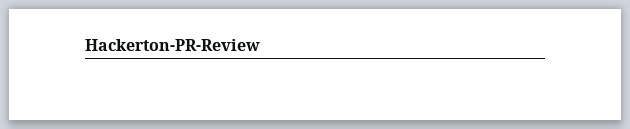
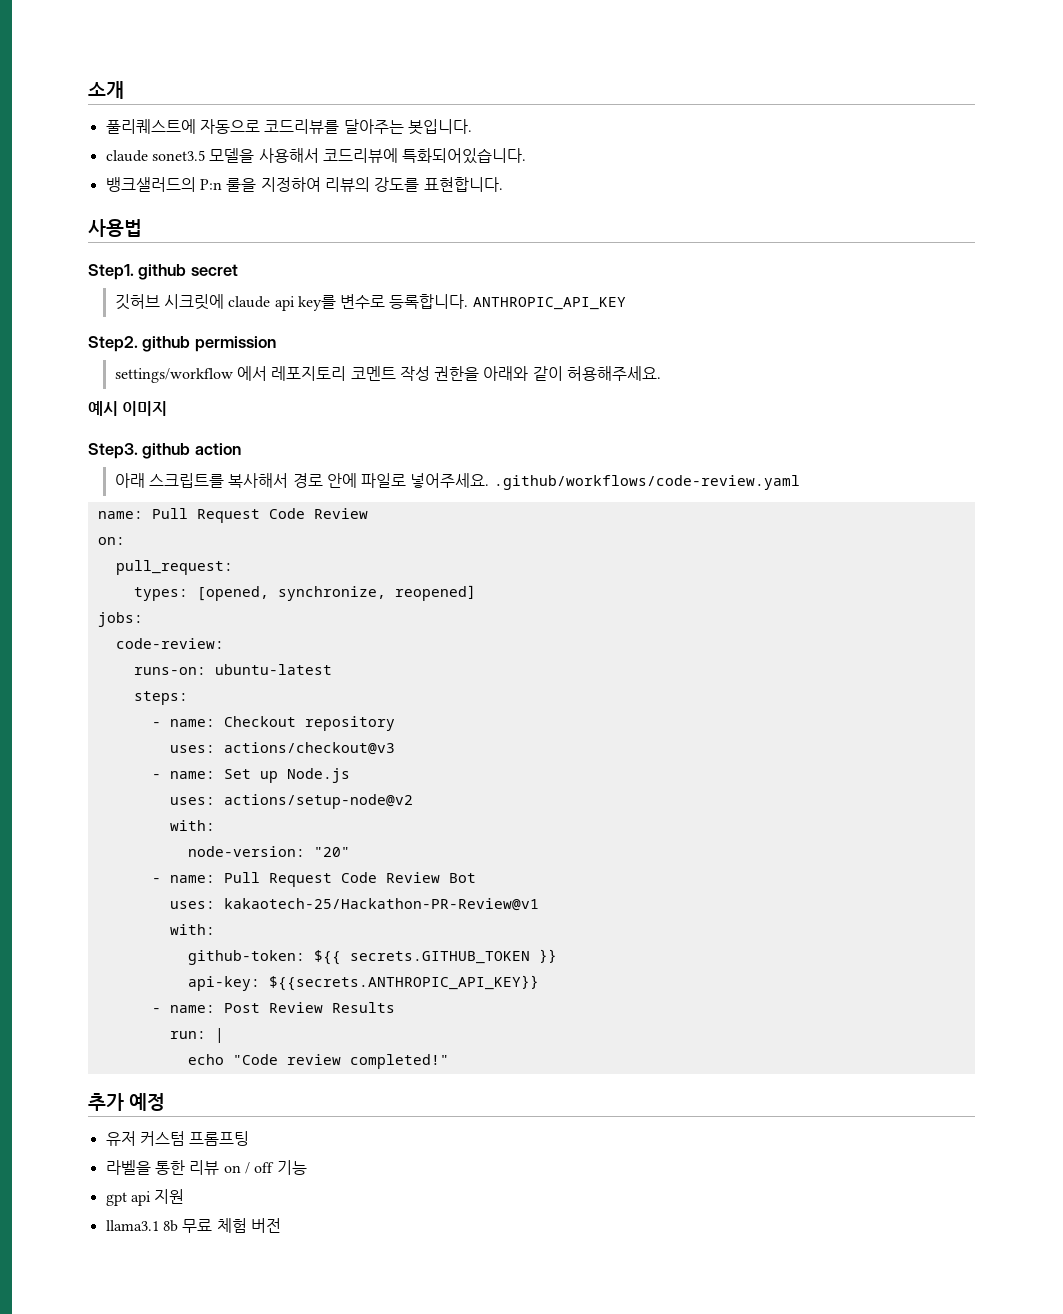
- Hackerton-PR-Review
+ 소개
+ 풀리퀘스트에 자동으로 코드리뷰를 달아주는 봇입니다.
+ claude sonet3.5 모델을 사용해서 코드리뷰에 특화되어있습니다.
+ 뱅크샐러드의 P:n 룰을 지정하여 리뷰의 강도를 표현합니다.
+ 사용법
+ Step1. github secret
+ 깃허브 시크릿에 claude api key를 변수로 등록합니다. ANTHROPIC_API_KEY
+ Step2. github permission
+ settings/workflow 에서 레포지토리 코멘트 작성 권한을 아래와 같이 허용해주세요.
+ 예시 이미지
+ Step3. github action
+ 아래 스크립트를 복사해서 경로 안에 파일로 넣어주세요. .github/workflows/code-review.yaml
+ name: Pull Request Code Review
+ on:
+ pull_request:
+ types: [opened, synchronize, reopened]
+ jobs:
+ code-review:
+ runs-on: ubuntu-latest
+ steps:
+ - name: Checkout repository
+ uses: actions/checkout@v3
+ - name: Set up Node.js
+ uses: actions/setup-node@v2
+ with:
+ node-version: "20"
+ - name: Pull Request Code Review Bot
+ uses: kakaotech-25/Hackathon-PR-Review@v1
+ with:
+ github-token: ${{ secrets.GITHUB_TOKEN }}
+ api-key: ${{secrets.ANTHROPIC_API_KEY}}
+ - name: Post Review Results
+ run: |
+ echo "Code review completed!"
+ 추가 예정
+ 유저 커스텀 프롬프팅
+ 라벨을 통한 리뷰 on / off 기능
+ gpt api 지원
+ llama3.1 8b 무료 체험 버전

